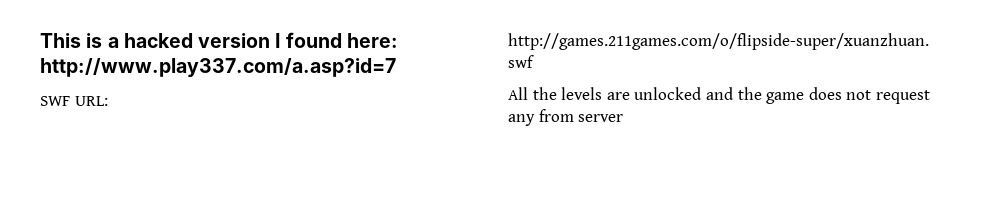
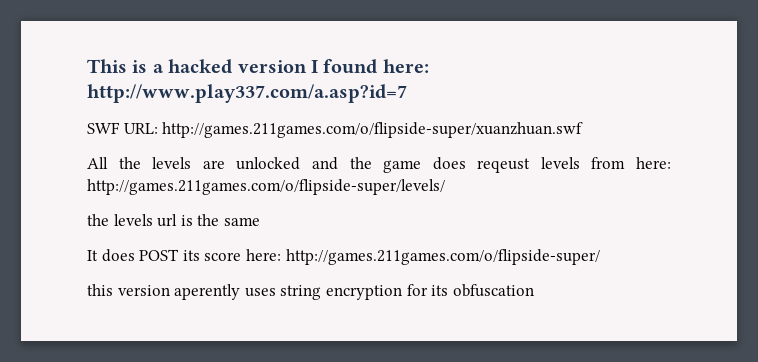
- All the levels are unlocked and the game does not request any from server
+ All the levels are unlocked and the game does reqeust levels from here: http://games.211games.com/o/flipside-super/levels/
+ the levels url is the same
+ It does POST its score here: http://games.211games.com/o/flipside-super/
+ this version aperently uses string encryption for its obfuscation

